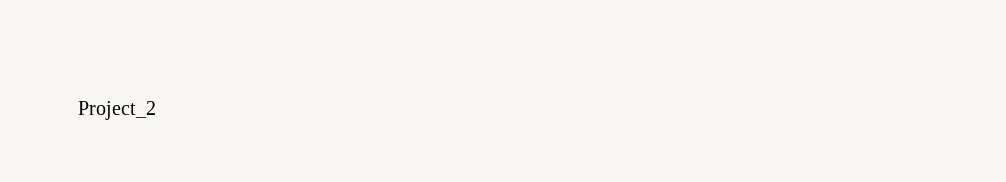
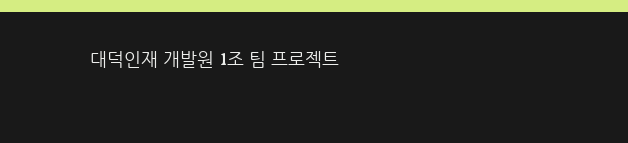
- Project_2
+ 대덕인재 개발원 1조 팀 프로젝트

